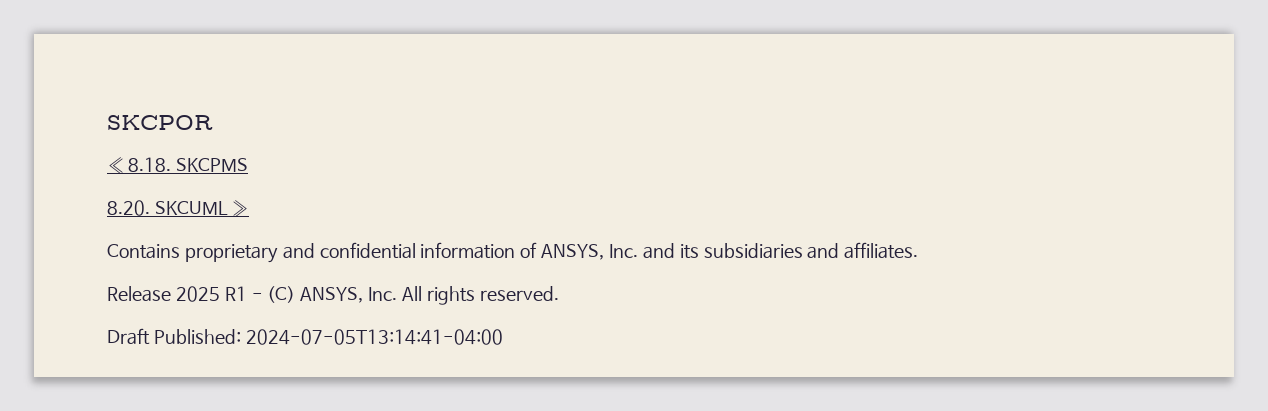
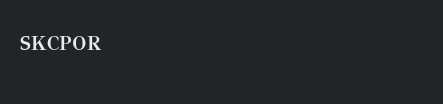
- « 8.18. SKCPMS
- 8.20. SKCUML »
- Contains proprietary and confidential information of ANSYS, Inc. and its subsidiaries and affiliates.
- Release 2025 R1 - (C) ANSYS, Inc. All rights reserved.
- Draft Published: 2024-07-05T13:14:41-04:00

